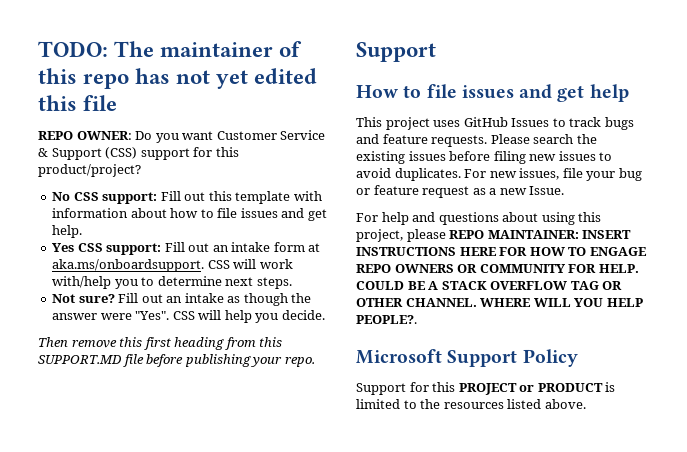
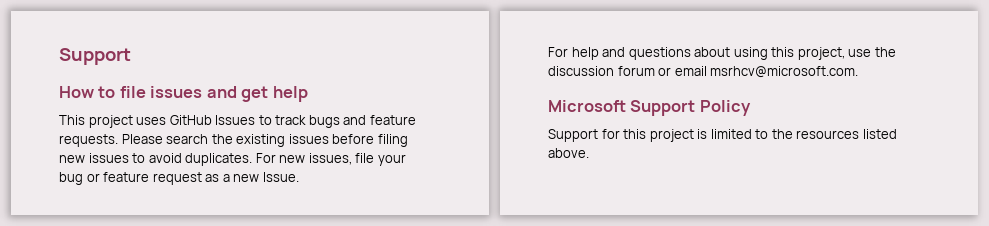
- TODO: The maintainer of this repo has not yet edited this file
- REPO OWNER: Do you want Customer Service & Support (CSS) support for this product/project?
- No CSS support: Fill out this template with information about how to file issues and get help.
- Yes CSS support: Fill out an intake form at aka.ms/onboardsupport. CSS will work with/help you to determine next steps.
- Not sure? Fill out an intake as though the answer were "Yes". CSS will help you decide.
- Then remove this first heading from this SUPPORT.MD file before publishing your repo.
- For help and questions about using this project, please REPO MAINTAINER: INSERT INSTRUCTIONS HERE FOR HOW TO ENGAGE REPO OWNERS OR COMMUNITY FOR HELP. COULD BE A STACK OVERFLOW TAG OR OTHER CHANNEL. WHERE WILL YOU HELP PEOPLE?.
+ For help and questions about using this project, use the discussion forum or email msrhcv@microsoft.com.
- Support for this PROJECT or PRODUCT is limited to the resources listed above.
+ Support for this project is limited to the resources listed above.

